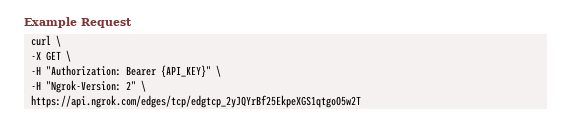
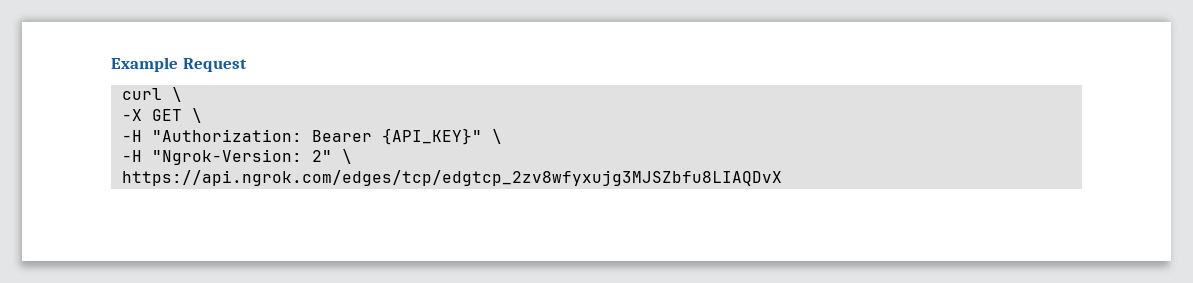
- https://api.ngrok.com/edges/tcp/edgtcp_2yJQYrBf25EkpeXGS1qtgoO5w2T
+ https://api.ngrok.com/edges/tcp/edgtcp_2zv8wfyxujg3MJSZbfu8LIAQDvX

